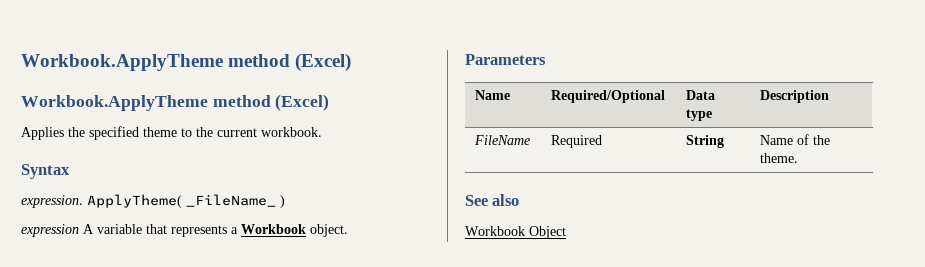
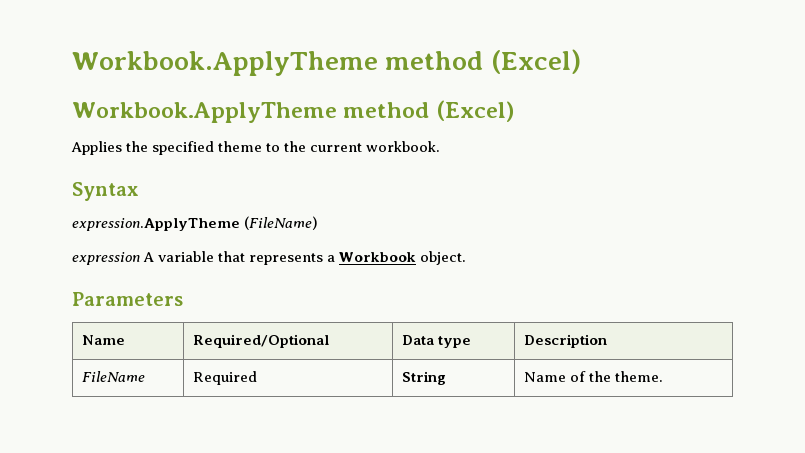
- expression. ApplyTheme( _FileName_ )
+ expression.ApplyTheme (FileName)
- See also
- Workbook Object

